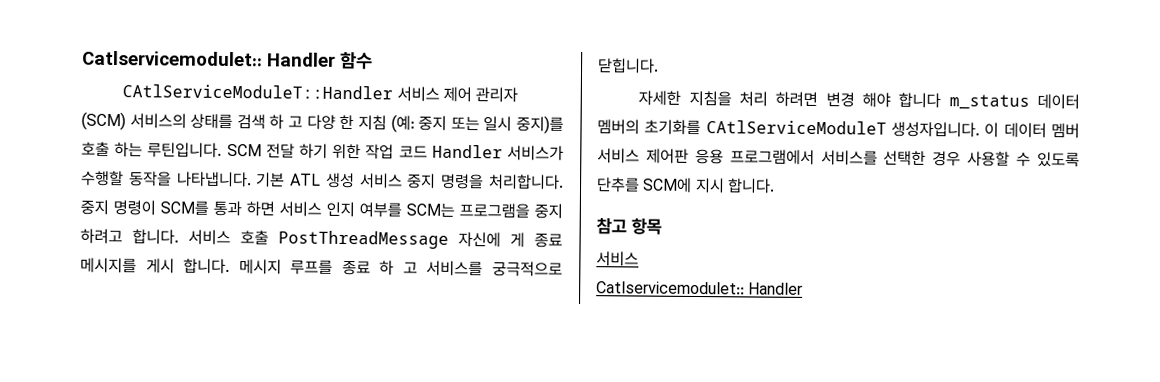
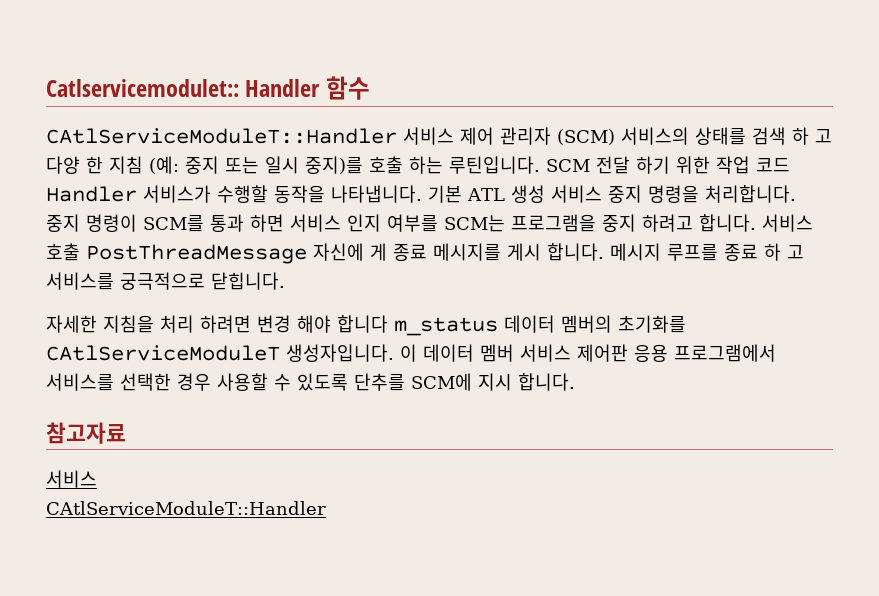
- 참고 항목
+ 참고자료
  서비스
- Catlservicemodulet:: Handler
+ CAtlServiceModuleT::Handler

